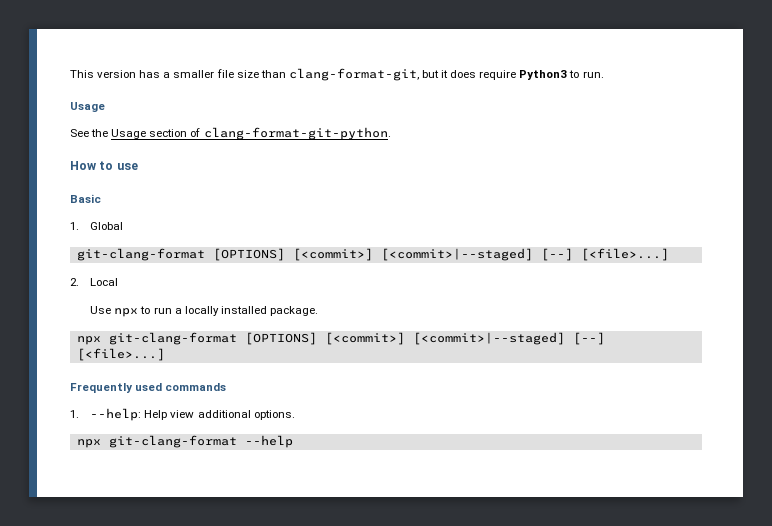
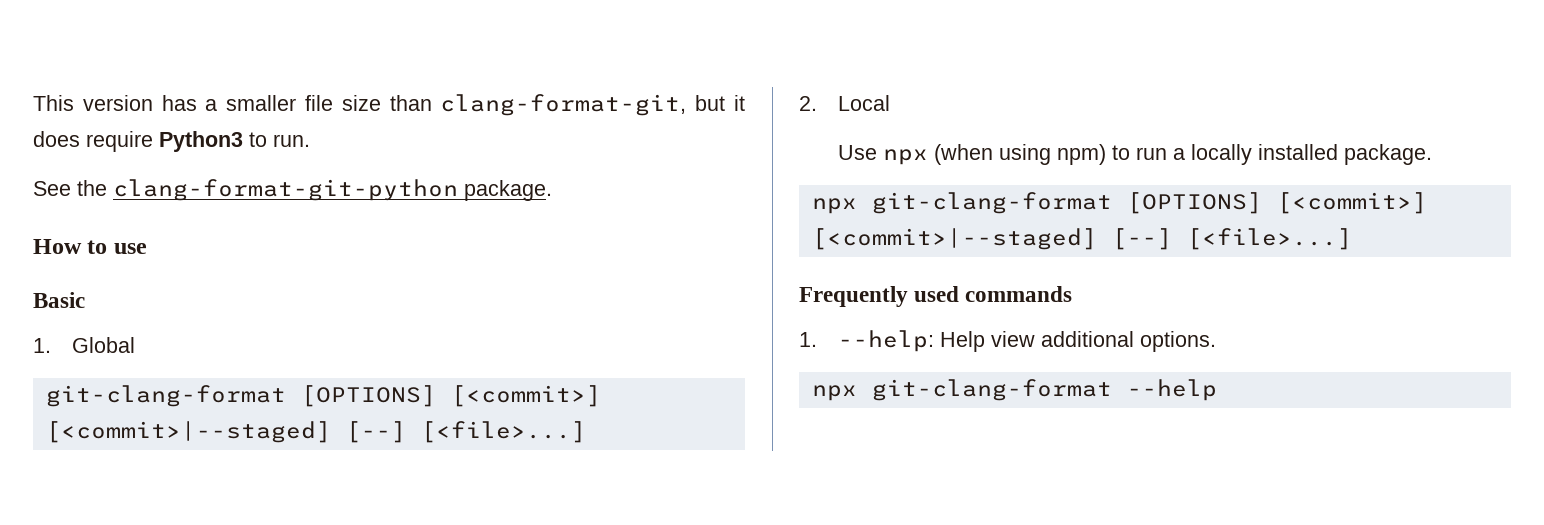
  This version has a smaller file size than clang-format-git, but it does require Python3 to run.
- Usage
- See the Usage section of clang-format-git-python.
+ See the clang-format-git-python package.
- Use npx to run a locally installed package.
+ Use npx (when using npm) to run a locally installed package.

